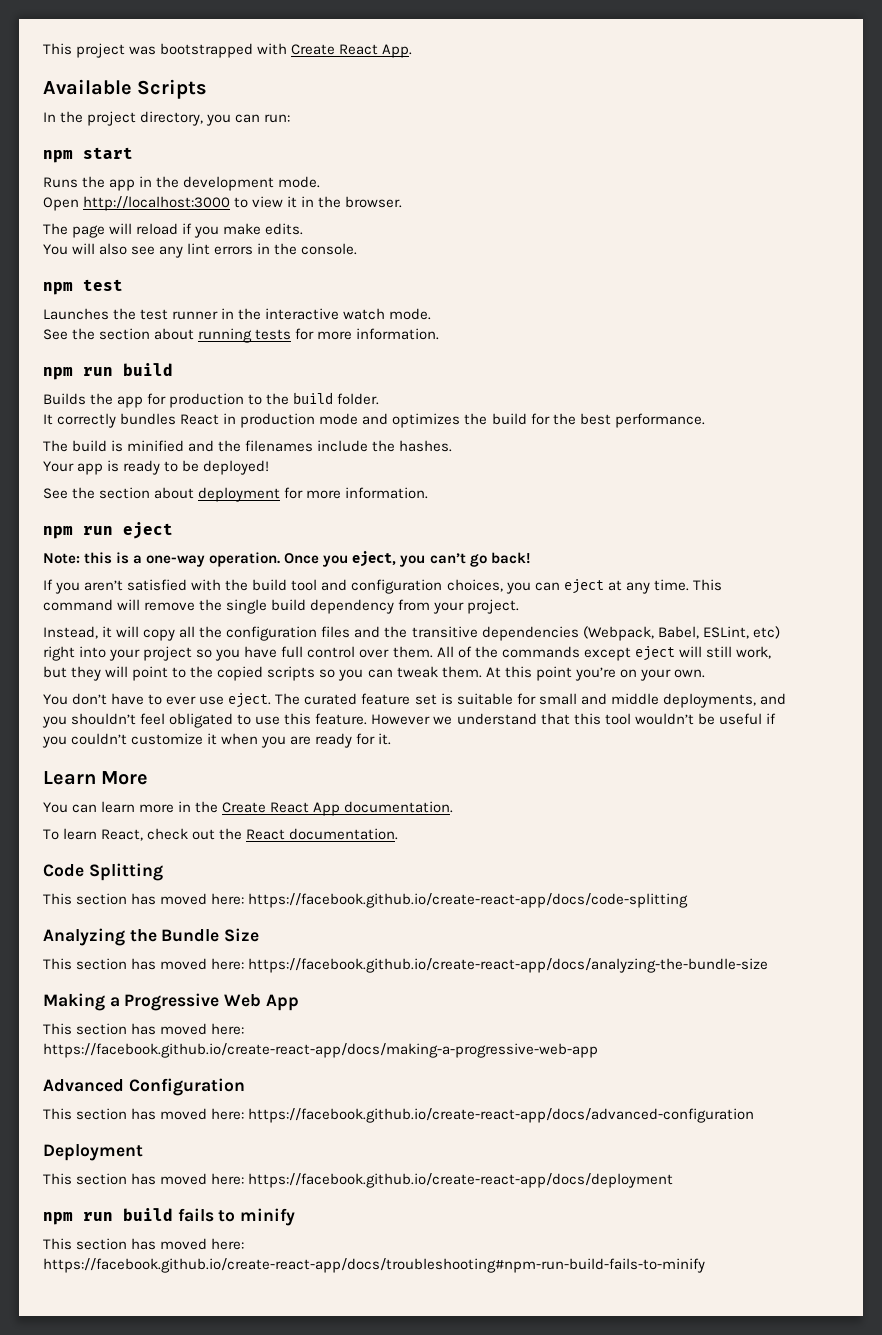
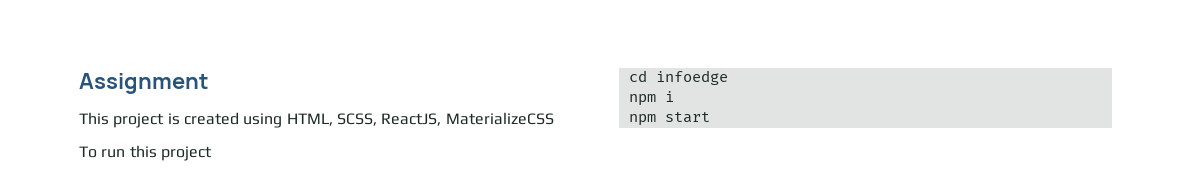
+ Assignment
- This project was bootstrapped with Create React App.
- Available Scripts
- In the project directory, you can run:
+ This project is created using HTML, SCSS, ReactJS, MaterializeCSS
+ To run this project
+ cd infoedge
+ npm i
  npm start
- Runs the app in the development mode.
- Open http://localhost:3000 to view it in the browser.
- The page will reload if you make edits.
- You will also see any lint errors in the console.
- npm test
- Launches the test runner in the interactive watch mode.
- See the section about running tests for more information.
- npm run build
- Builds the app for production to the build folder.
- It correctly bundles React in production mode and optimizes the build for the best performance.
- The build is minified and the filenames include the hashes.
- Your app is ready to be deployed!
- See the section about deployment for more information.
- npm run eject
- Note: this is a one-way operation. Once you eject, you can’t go back!
- If you aren’t satisfied with the build tool and configuration choices, you can eject at any time. This command will remove the single build dependency from your project.
- Instead, it will copy all the configuration files and the transitive dependencies (Webpack, Babel, ESLint, etc) right into your project so you have full control over them. All of the commands except eject will still work, but they will point to the copied scripts so you can tweak them. At this point you’re on your own.
- You don’t have to ever use eject. The curated feature set is suitable for small and middle deployments, and you shouldn’t feel obligated to use this feature. However we understand that this tool wouldn’t be useful if you couldn’t customize it when you are ready for it.
- Learn More
- You can learn more in the Create React App documentation.
- To learn React, check out the React documentation.
- Code Splitting
- This section has moved here: https://facebook.github.io/create-react-app/docs/code-splitting
- Analyzing the Bundle Size
- This section has moved here: https://facebook.github.io/create-react-app/docs/analyzing-the-bundle-size
- Making a Progressive Web App
- This section has moved here: https://facebook.github.io/create-react-app/docs/making-a-progressive-web-app
- Advanced Configuration
- This section has moved here: https://facebook.github.io/create-react-app/docs/advanced-configuration
- Deployment
- This section has moved here: https://facebook.github.io/create-react-app/docs/deployment
- npm run build fails to minify
- This section has moved here: https://facebook.github.io/create-react-app/docs/troubleshooting#npm-run-build-fails-to-minify

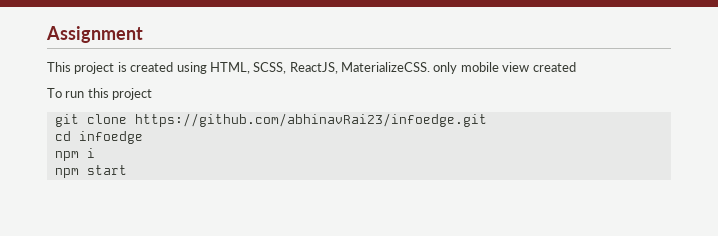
- This project is created using HTML, SCSS, ReactJS, MaterializeCSS
+ This project is created using HTML, SCSS, ReactJS, MaterializeCSS. only mobile view created
+ git clone https://github.com/abhinavRai23/infoedge.git

